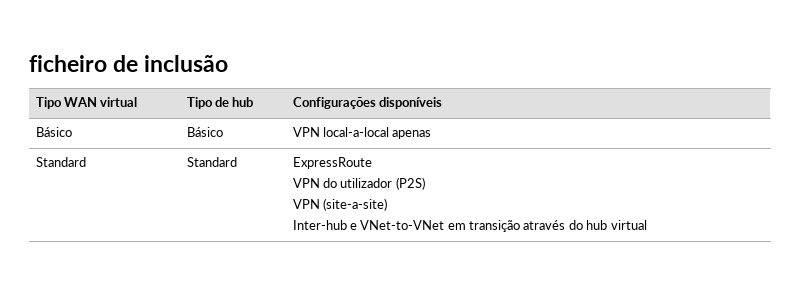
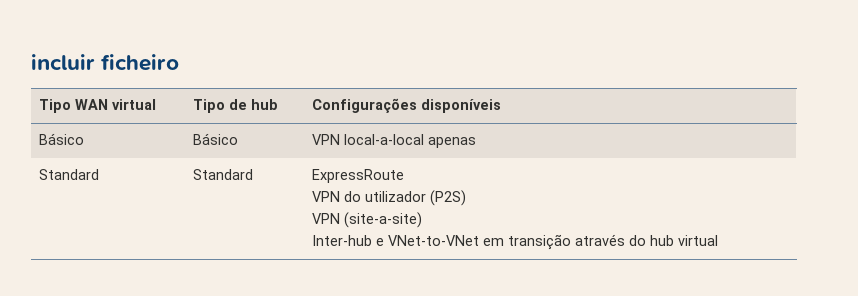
- ficheiro de inclusão
+ incluir ficheiro

